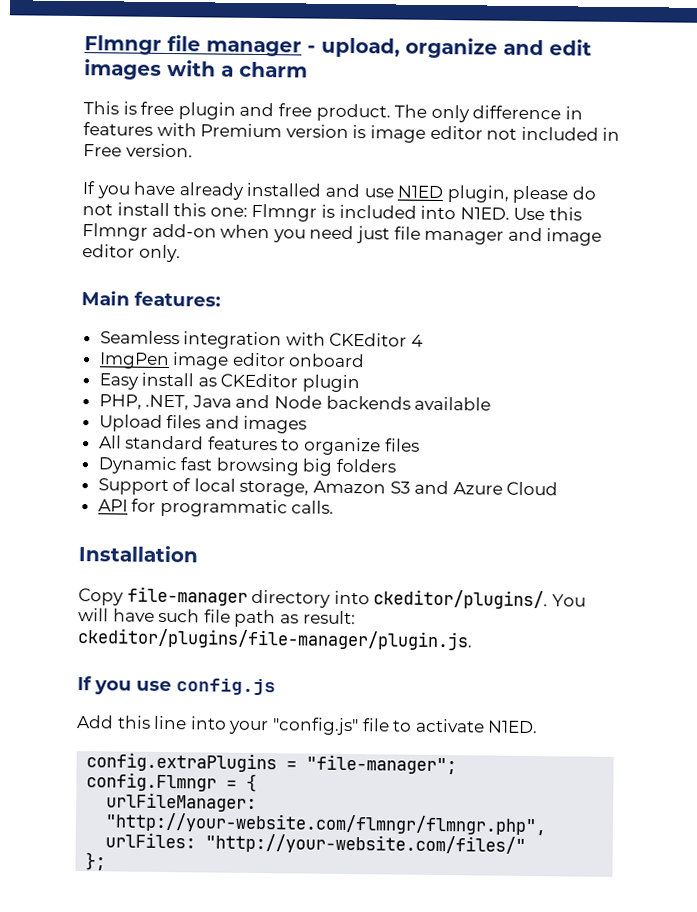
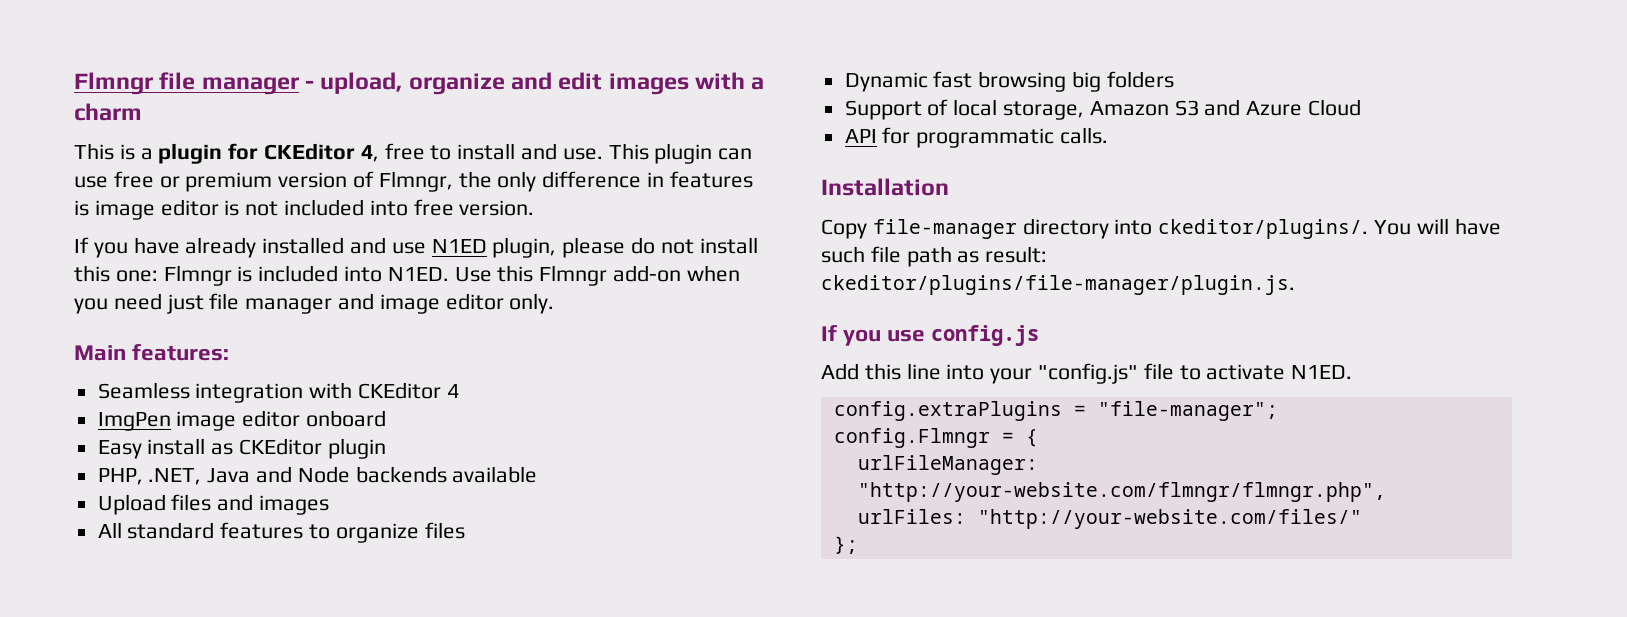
- This is free plugin and free product. The only difference in features with Premium version is image editor not included in Free version.
+ This is a plugin for CKEditor 4, free to install and use. This plugin can use free or premium version of Flmngr, the only difference in features is image editor is not included into free version.

